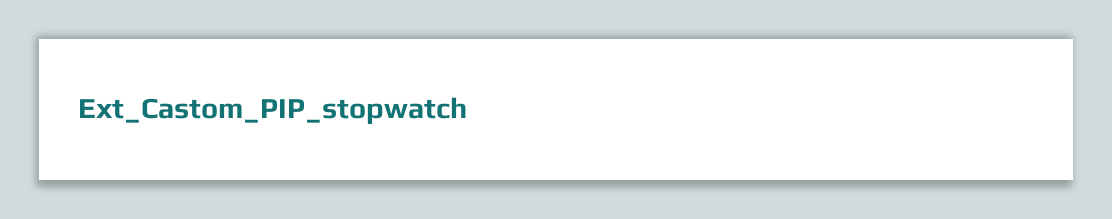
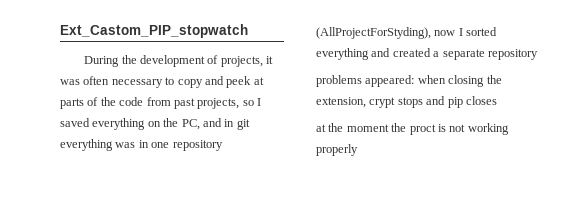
+ During the development of projects, it was often necessary to copy and peek at parts of the code from past projects, so I saved everything on the PC, and in git everything was in one repository (AllProjectForStyding), now I sorted everything and created a separate repository
+ problems appeared: when closing the extension, crypt stops and pip closes
+ at the moment the proct is not working properly

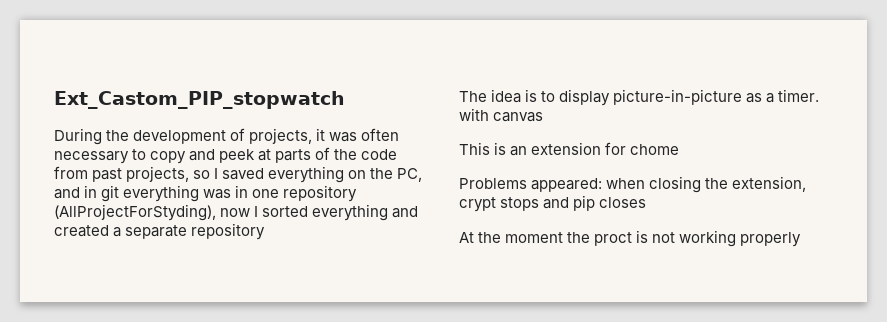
- problems appeared: when closing the extension, crypt stops and pip closes
+ The idea is to display picture-in-picture as a timer. with canvas
+ This is an extension for chome
+ Problems appeared: when closing the extension, crypt stops and pip closes
- at the moment the proct is not working properly
+ At the moment the proct is not working properly

